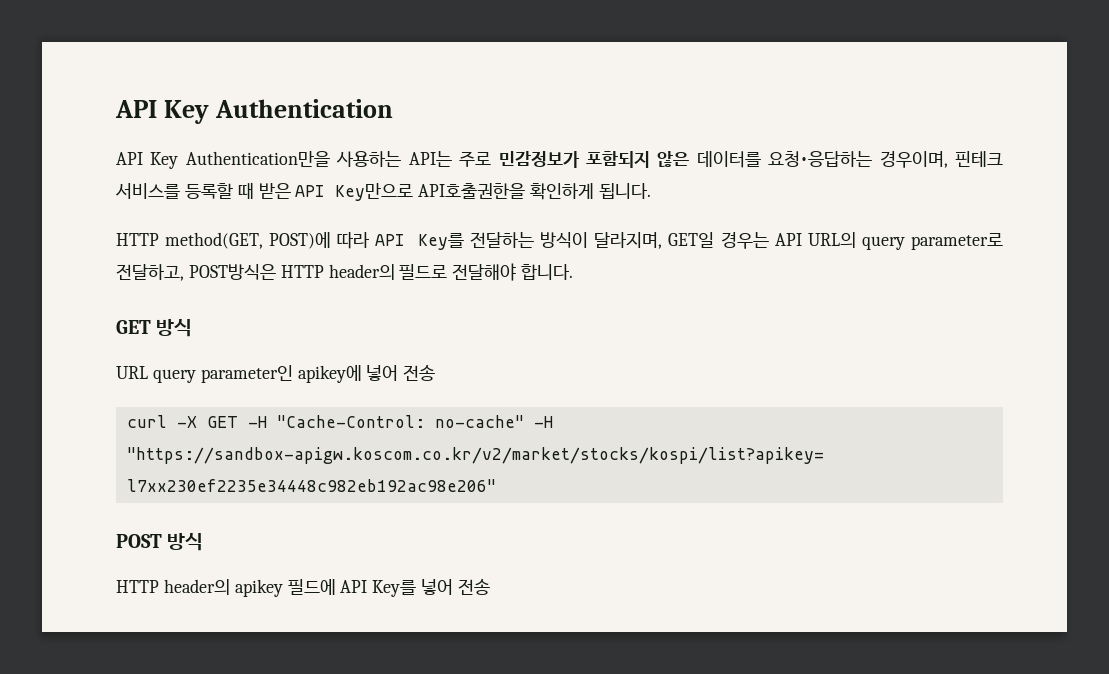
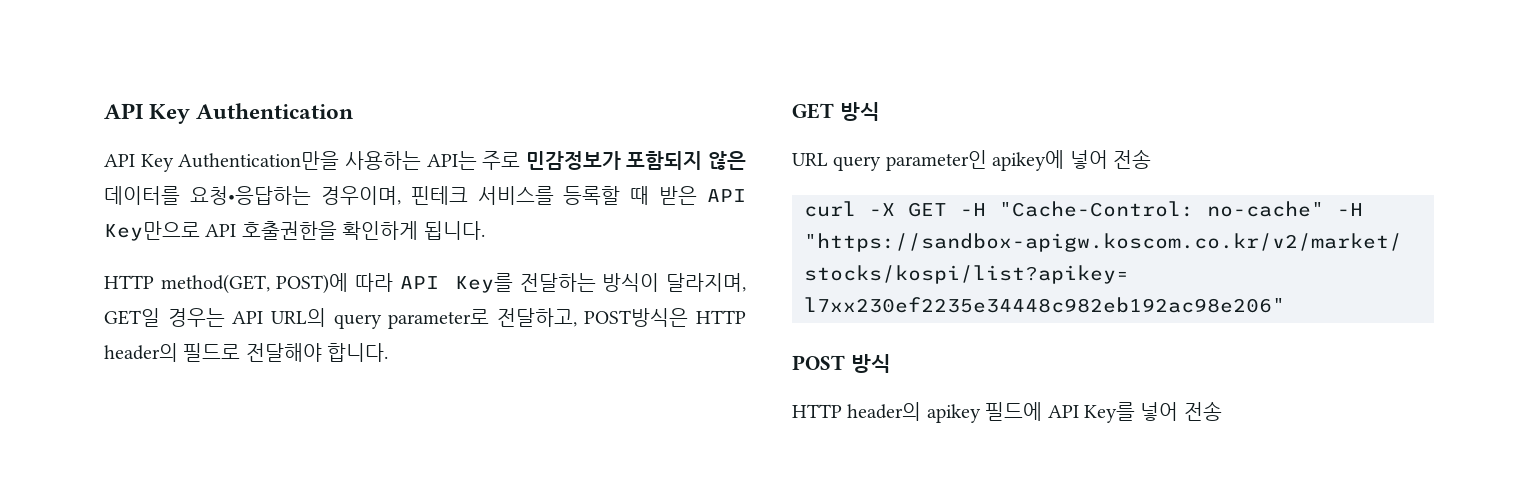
- API Key Authentication만을 사용하는 API는 주로 민감정보가 포함되지 않은 데이터를 요청•응답하는 경우이며, 핀테크 서비스를 등록할 때 받은 API Key만으로 API호출권한을 확인하게 됩니다.
+ API Key Authentication만을 사용하는 API는 주로 민감정보가 포함되지 않은 데이터를 요청•응답하는 경우이며, 핀테크 서비스를 등록할 때 받은 API Key만으로 API 호출권한을 확인하게 됩니다.

